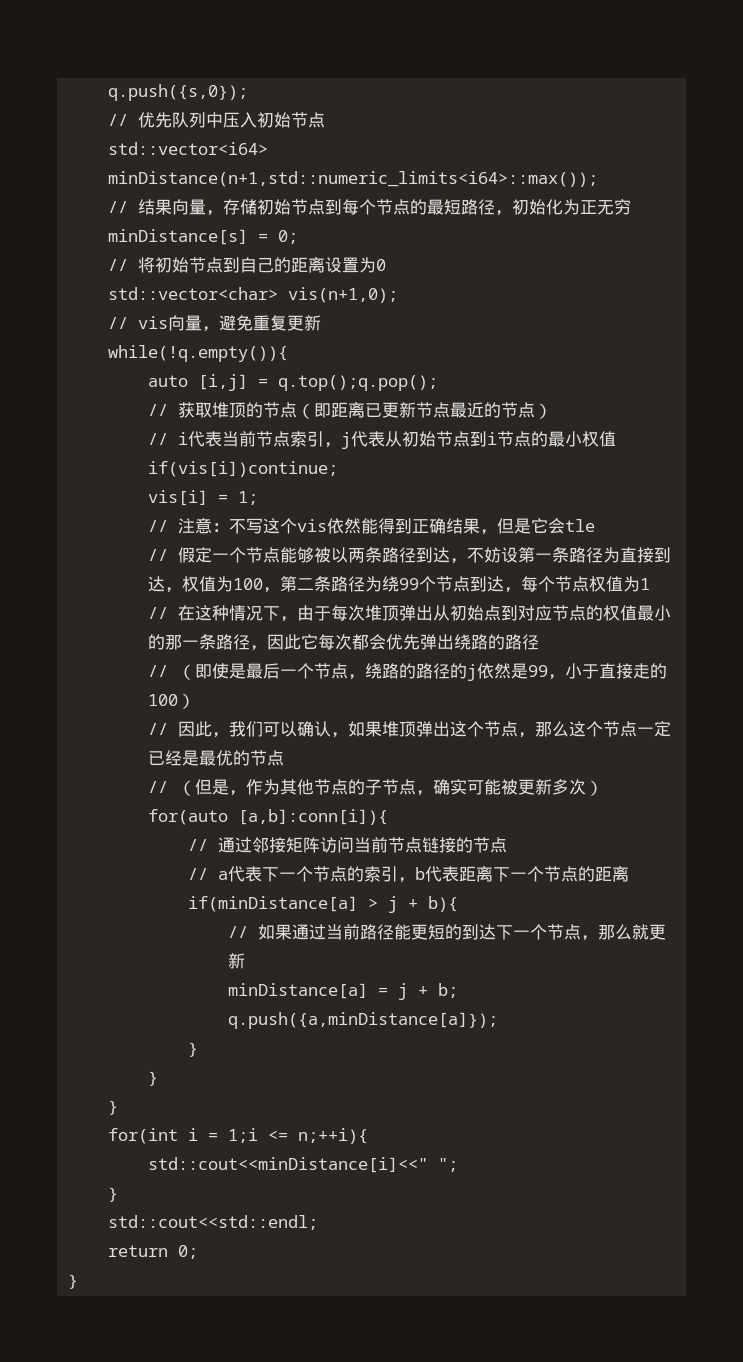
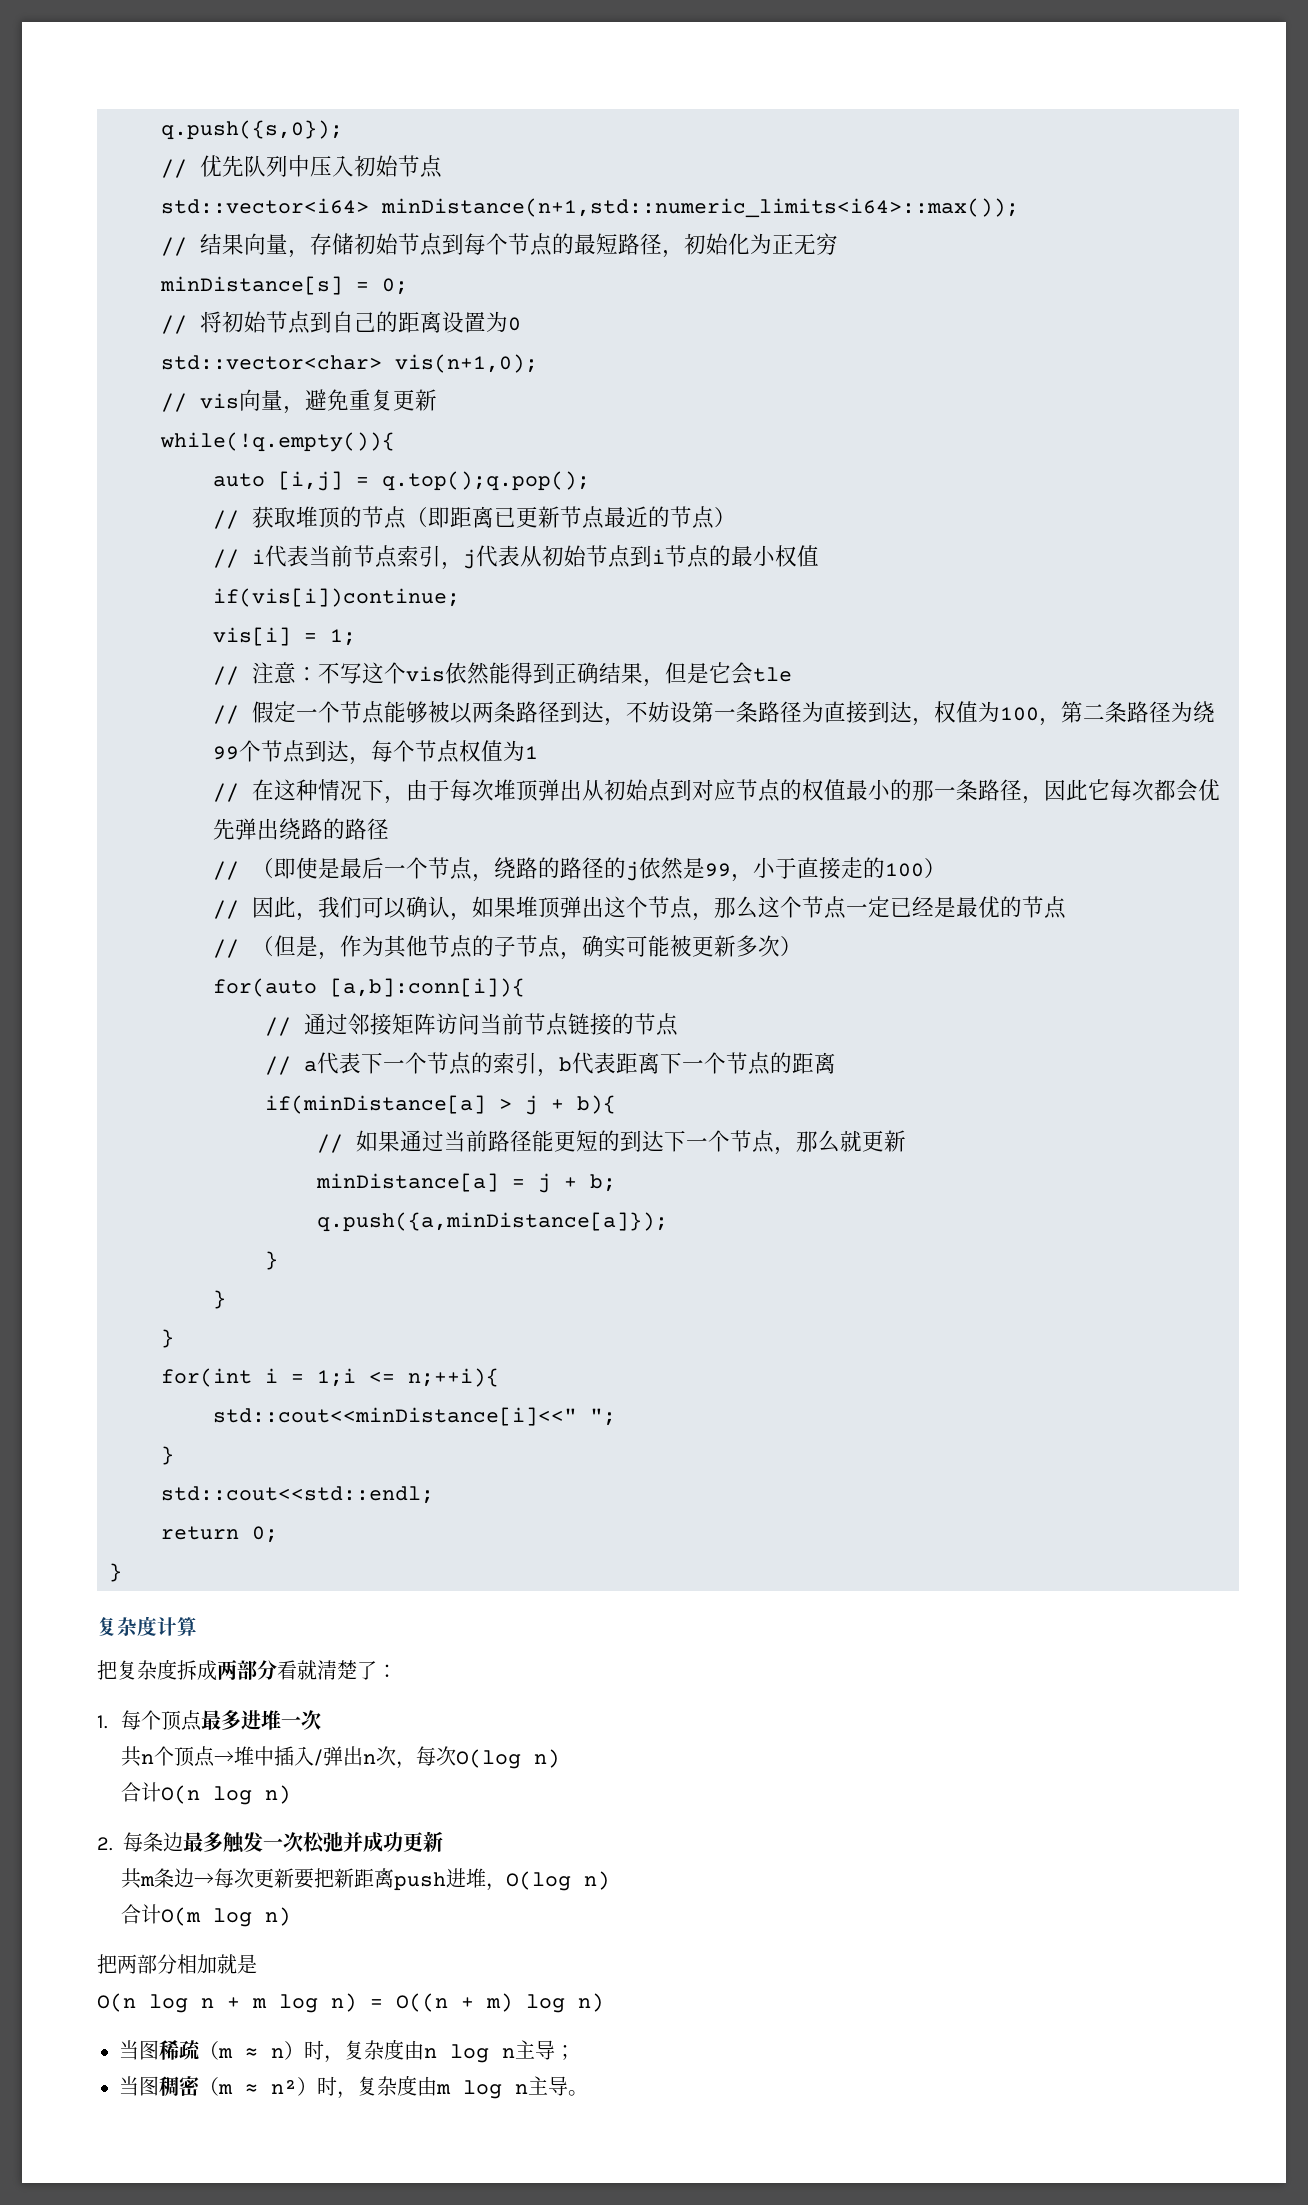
+ 复杂度计算
+ 把复杂度拆成两部分看就清楚了：
+ 1.每个顶点最多进堆一次
+ 共n个顶点→堆中插入/弹出n次，每次O(log n)
+ 合计O(n log n)
+ 2.每条边最多触发一次松弛并成功更新
+ 共m条边→每次更新要把新距离push进堆，O(log n)
+ 合计O(m log n)
+ 把两部分相加就是
+ O(n log n + m log n) = O((n + m) log n)
+ 当图稀疏（m ≈ n）时，复杂度由n log n主导；
+ 当图稠密（m ≈ n²）时，复杂度由m log n主导。

